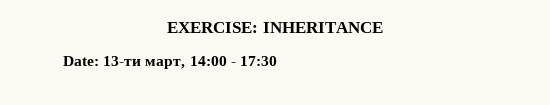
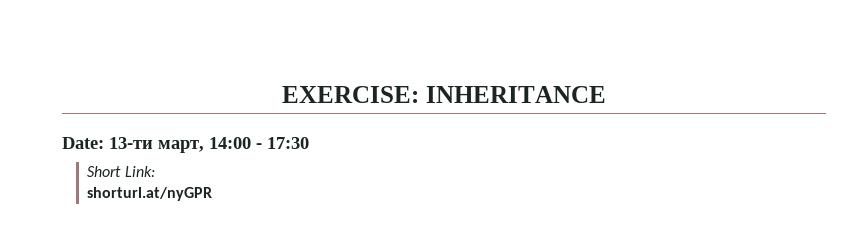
+ Short Link:
+ shorturl.at/nyGPR

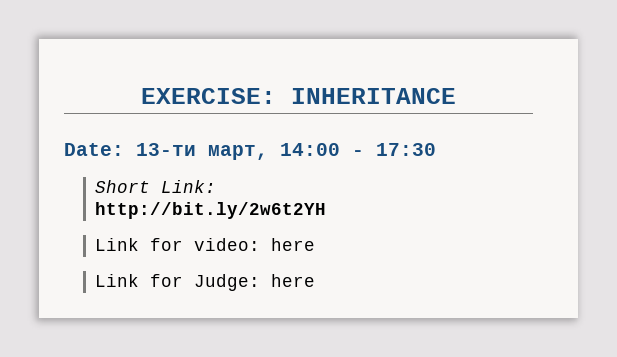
- shorturl.at/nyGPR
+ http://bit.ly/2w6t2YH
+ Link for video: here
+ Link for Judge: here

